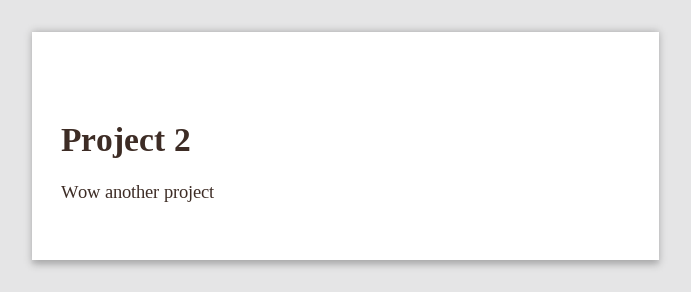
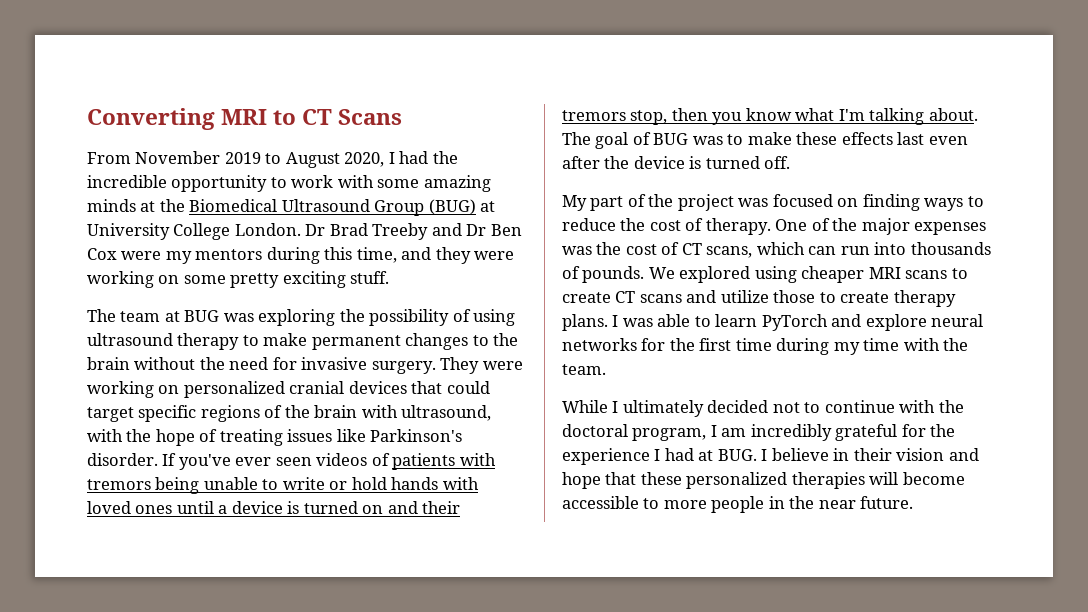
- Project 2
- Wow another project
+ Converting MRI to CT Scans
+ From November 2019 to August 2020, I had the incredible opportunity to work with some amazing minds at the Biomedical Ultrasound Group (BUG) at University College London. Dr Brad Treeby and Dr Ben Cox were my mentors during this time, and they were working on some pretty exciting stuff.
+ The team at BUG was exploring the possibility of using ultrasound therapy to make permanent changes to the brain without the need for invasive surgery. They were working on personalized cranial devices that could target specific regions of the brain with ultrasound, with the hope of treating issues like Parkinson's disorder. If you've ever seen videos of patients with tremors being unable to write or hold hands with loved ones until a device is turned on and their tremors stop, then you know what I'm talking about. The goal of BUG was to make these effects last even after the device is turned off.
+ My part of the project was focused on finding ways to reduce the cost of therapy. One of the major expenses was the cost of CT scans, which can run into thousands of pounds. We explored using cheaper MRI scans to create CT scans and utilize those to create therapy plans. I was able to learn PyTorch and explore neural networks for the first time during my time with the team.
+ While I ultimately decided not to continue with the doctoral program, I am incredibly grateful for the experience I had at BUG. I believe in their vision and hope that these personalized therapies will become accessible to more people in the near future.

